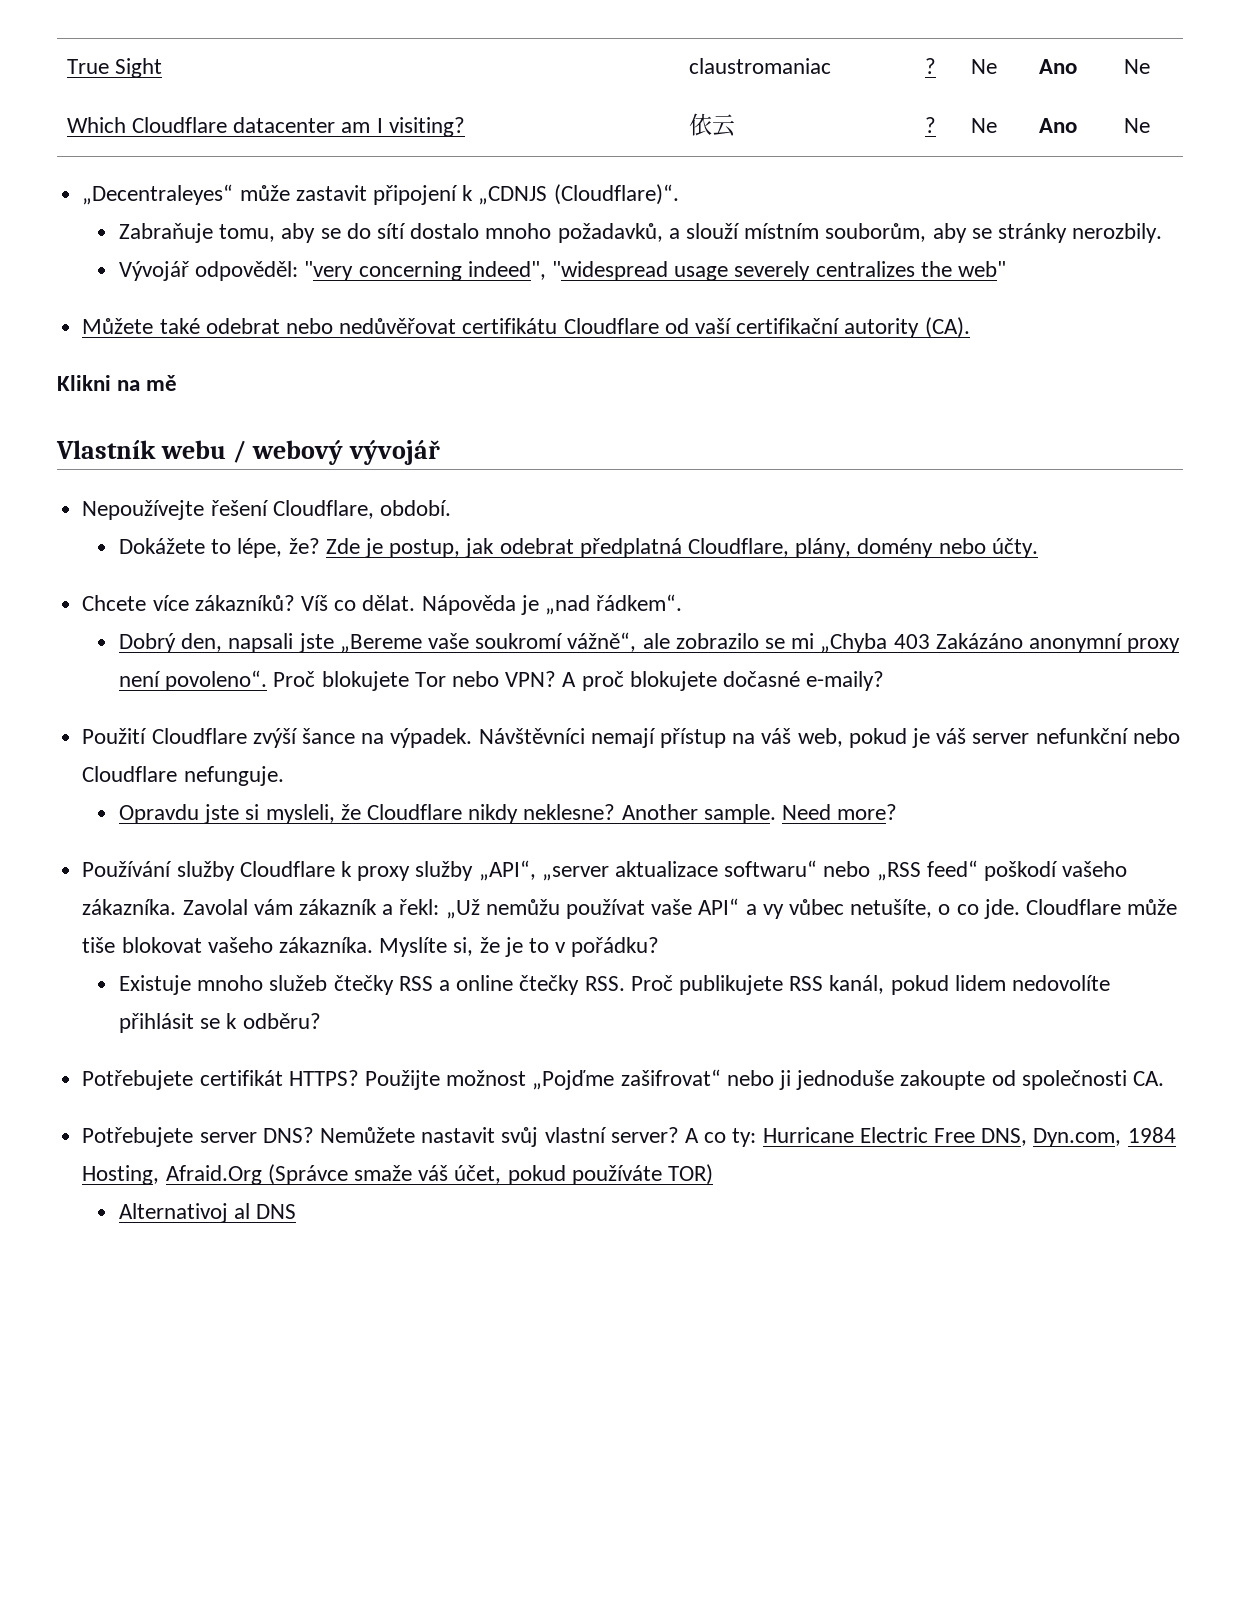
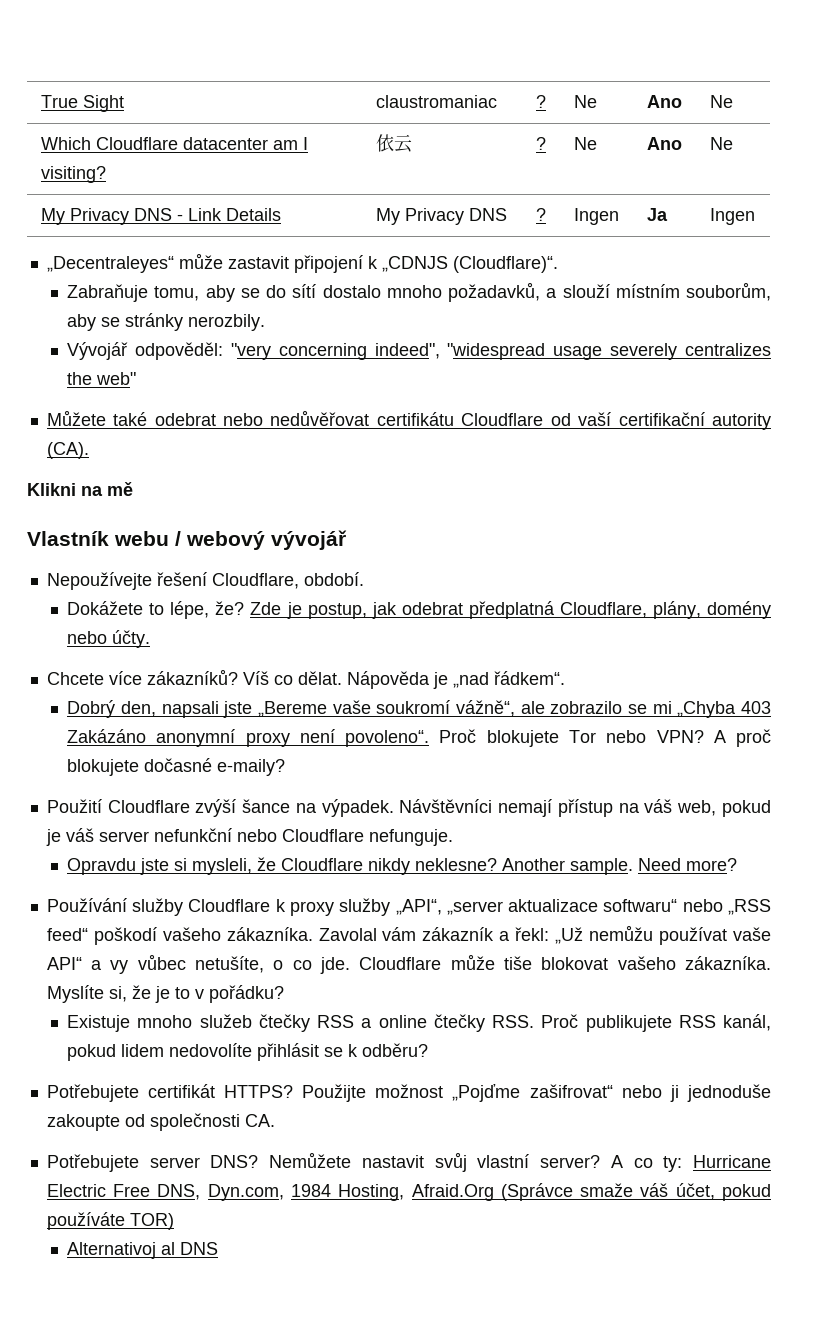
+ My Privacy DNS - Link Details | My Privacy DNS | ? | Ingen | Ja | Ingen

